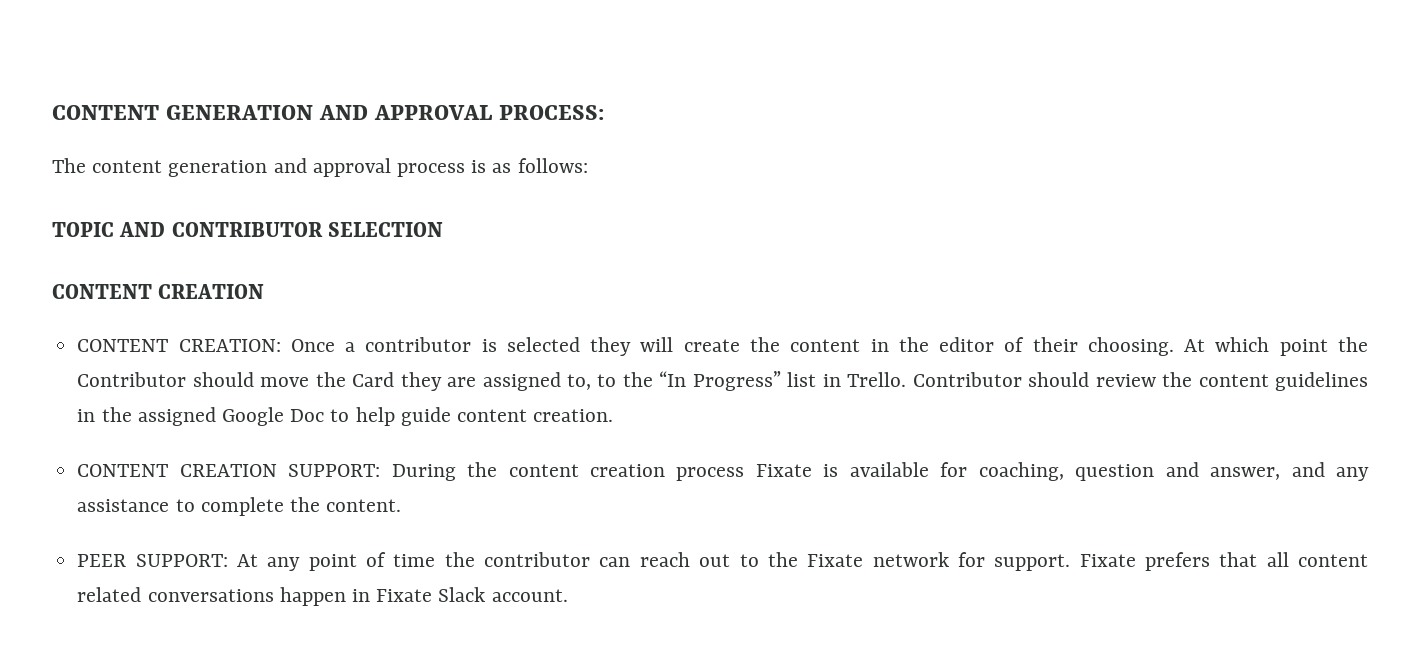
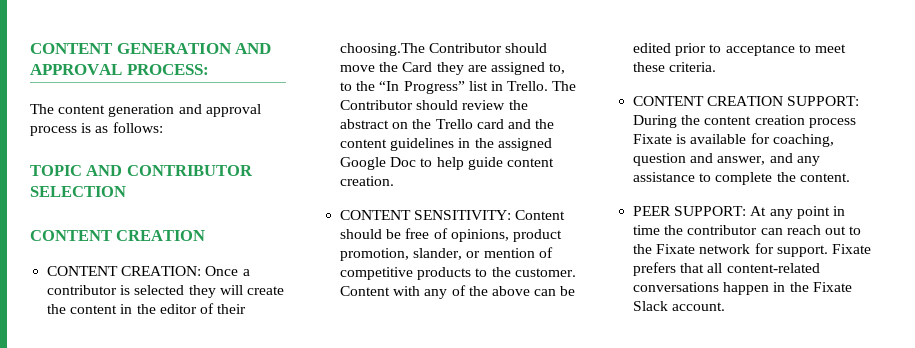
- CONTENT CREATION: Once a contributor is selected they will create the content in the editor of their choosing. At which point the Contributor should move the Card they are assigned to, to the “In Progress” list in Trello.
+ CONTENT CREATION: Once a contributor is selected they will create the content in the editor of their choosing.The Contributor should move the Card they are assigned to, to the “In Progress” list in Trello.
- Contributor should review the content guidelines in the assigned Google Doc to help guide content creation.
+ The Contributor should review the abstract on the Trello card and the content guidelines in the assigned Google Doc to help guide content creation.
+ CONTENT SENSITIVITY: Content should be free of opinions, product promotion, slander, or mention of competitive products to the customer. Content with any of the above can be edited prior to acceptance to meet these criteria.
- PEER SUPPORT: At any point of time the contributor can reach out to the Fixate network for support.
+ PEER SUPPORT: At any point in time the contributor can reach out to the Fixate network for support.
- Fixate prefers that all content related conversations happen in Fixate Slack account.
+ Fixate prefers that all content-related conversations happen in the Fixate Slack account.

